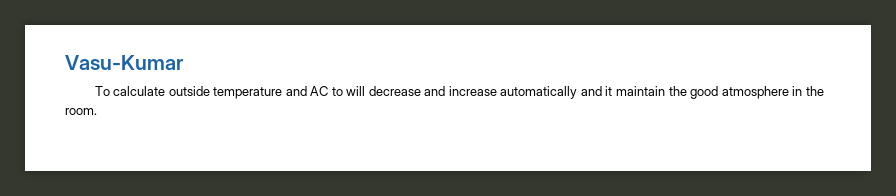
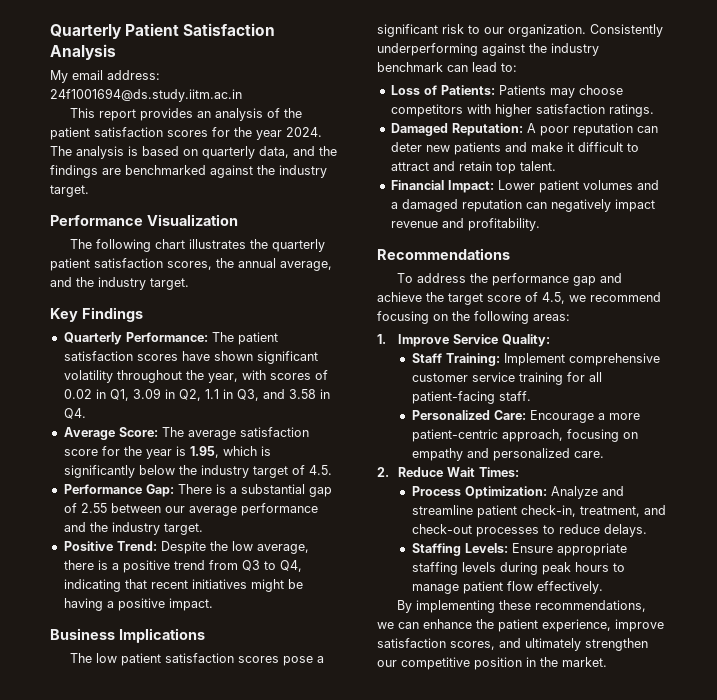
- Vasu-Kumar
- To calculate outside temperature and AC to will decrease and increase automatically and it maintain the good atmosphere in the room.
+ Quarterly Patient Satisfaction Analysis
+ My email address: 24f1001694@ds.study.iitm.ac.in
+ This report provides an analysis of the patient satisfaction scores for the year 2024. The analysis is based on quarterly data, and the findings are benchmarked against the industry target.
+ Performance Visualization
+ The following chart illustrates the quarterly patient satisfaction scores, the annual average, and the industry target.
+ Key Findings
+ Quarterly Performance: The patient satisfaction scores have shown significant volatility throughout the year, with scores of 0.02 in Q1, 3.09 in Q2, 1.1 in Q3, and 3.58 in Q4.
+ Average Score: The average satisfaction score for the year is 1.95, which is significantly below the industry target of 4.5.
+ Performance Gap: There is a substantial gap of 2.55 between our average performance and the industry target.
+ Positive Trend: Despite the low average, there is a positive trend from Q3 to Q4, indicating that recent initiatives might be having a positive impact.
+ Business Implications
+ The low patient satisfaction scores pose a significant risk to our organization. Consistently underperforming against the industry benchmark can lead to:
+ Loss of Patients: Patients may choose competitors with higher satisfaction ratings.
+ Damaged Reputation: A poor reputation can deter new patients and make it difficult to attract and retain top talent.
+ Financial Impact: Lower patient volumes and a damaged reputation can negatively impact revenue and profitability.
+ Recommendations
+ To address the performance gap and achieve the target score of 4.5, we recommend focusing on the following areas:
+ 1. Improve Service Quality:
+ Staff Training: Implement comprehensive customer service training for all patient-facing staff.
+ Personalized Care: Encourage a more patient-centric approach, focusing on empathy and personalized care.
+ 2. Reduce Wait Times:
+ Process Optimization: Analyze and streamline patient check-in, treatment, and check-out processes to reduce delays.
+ Staffing Levels: Ensure appropriate staffing levels during peak hours to manage patient flow effectively.
+ By implementing these recommendations, we can enhance the patient experience, improve satisfaction scores, and ultimately strengthen our competitive position in the market.

